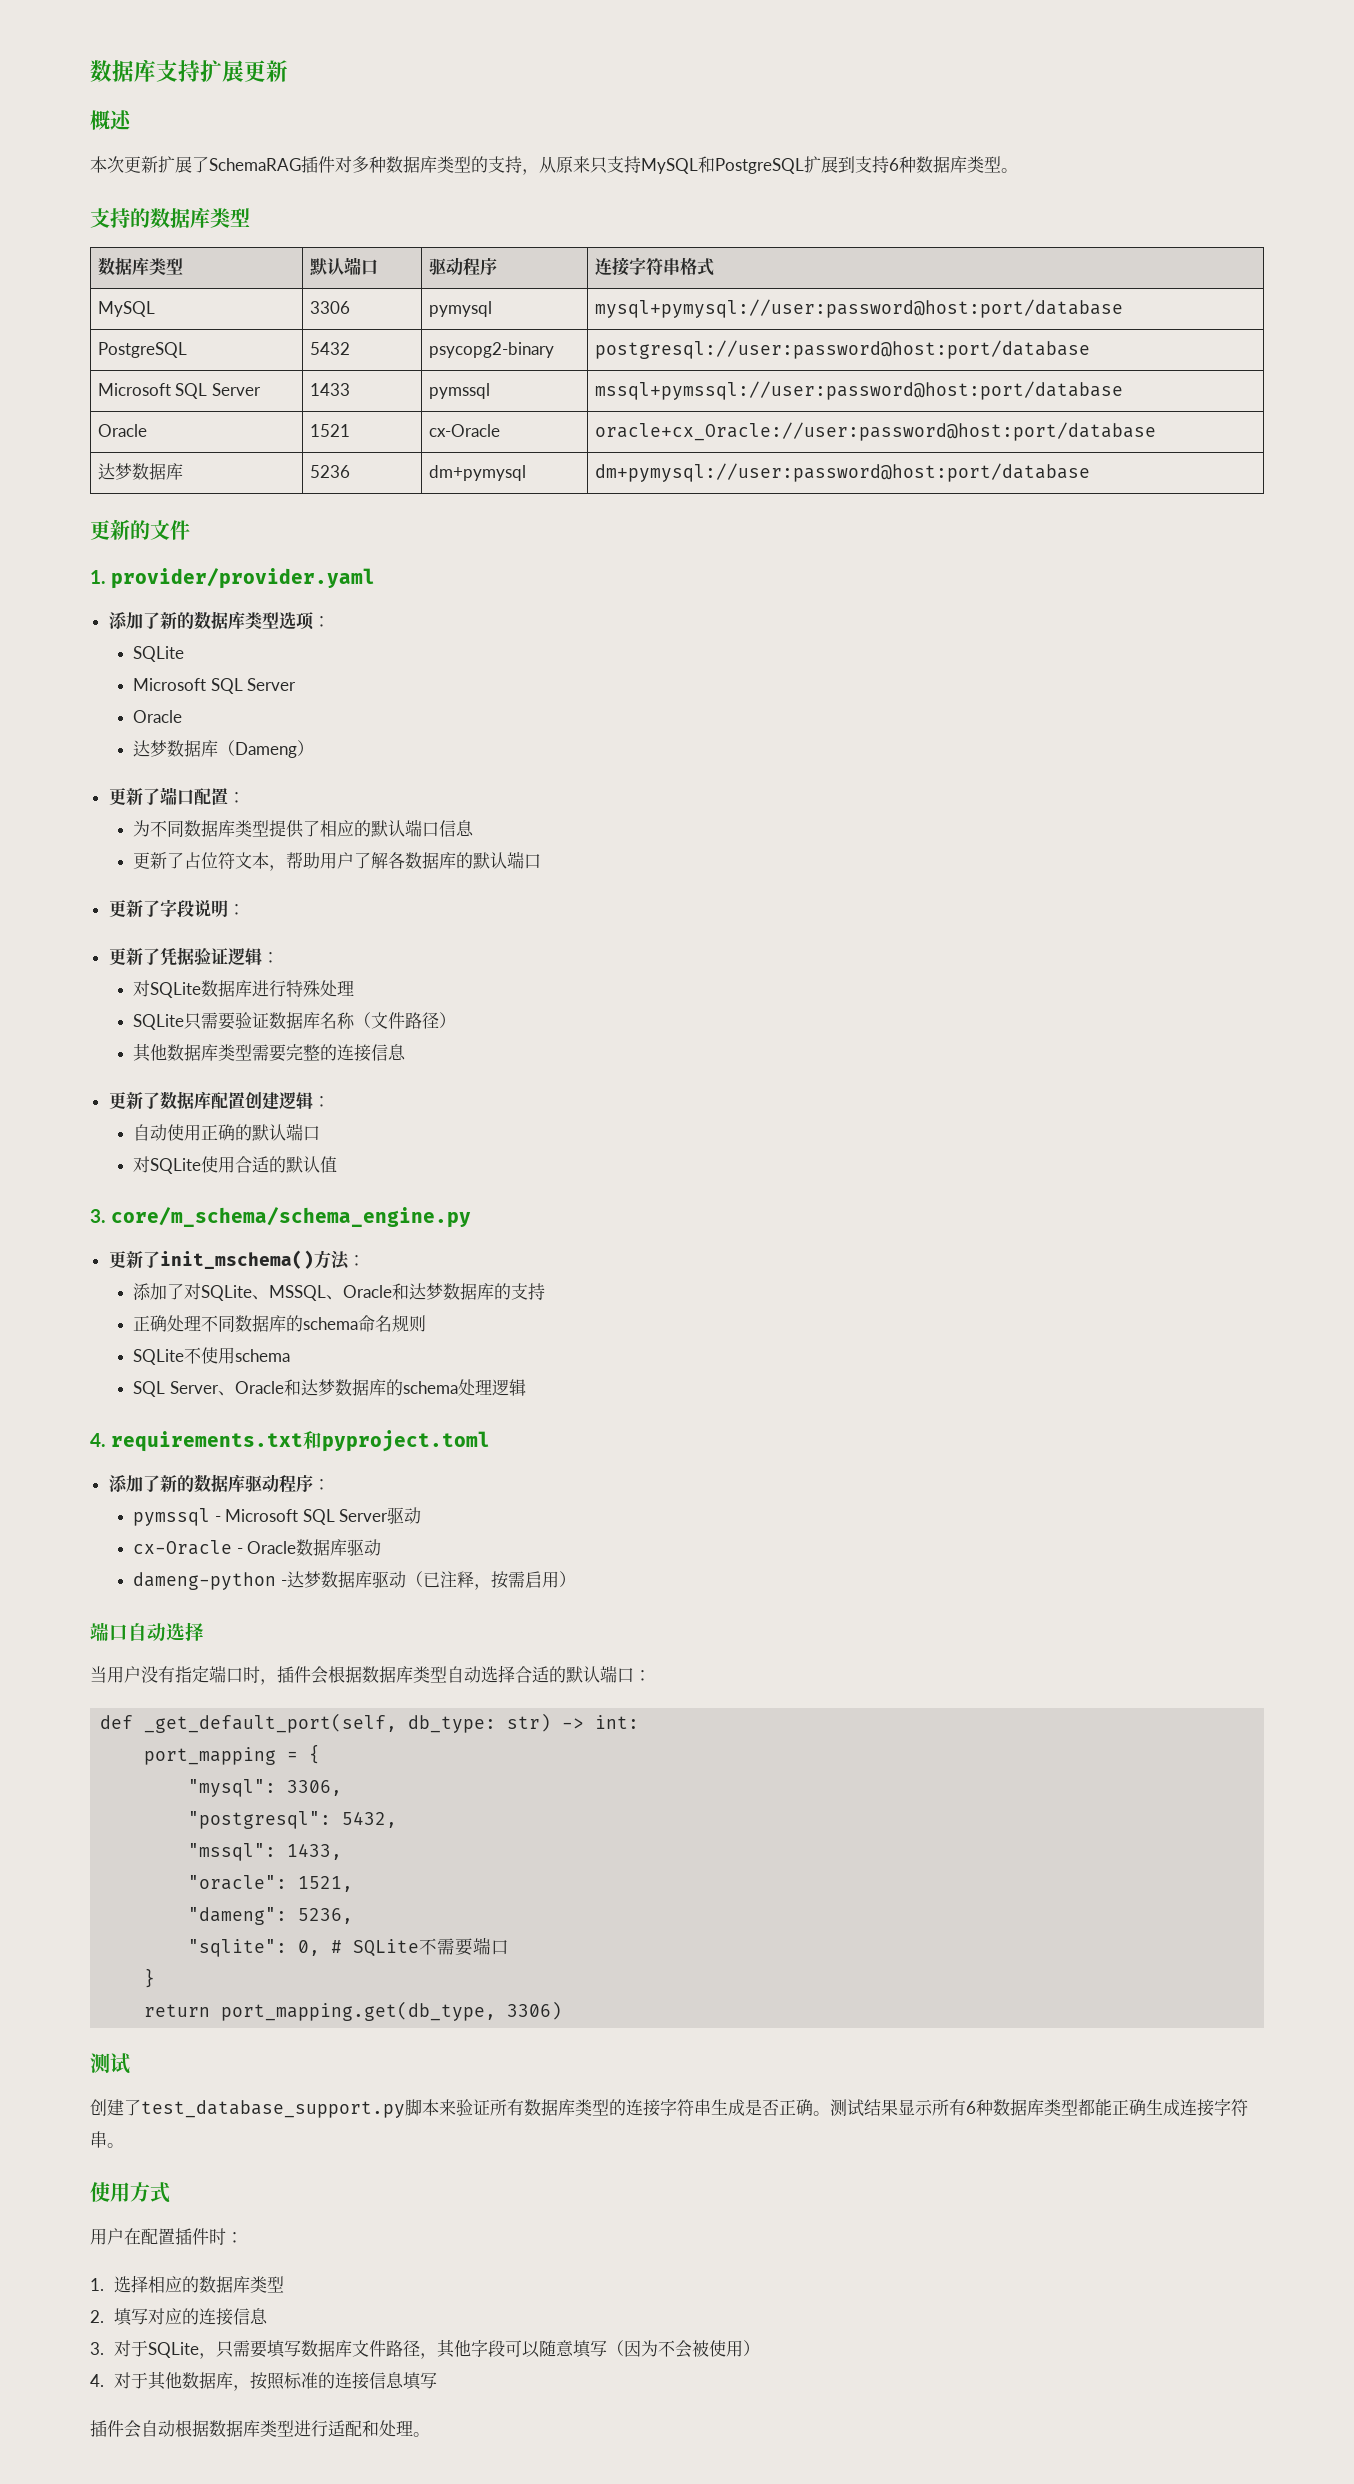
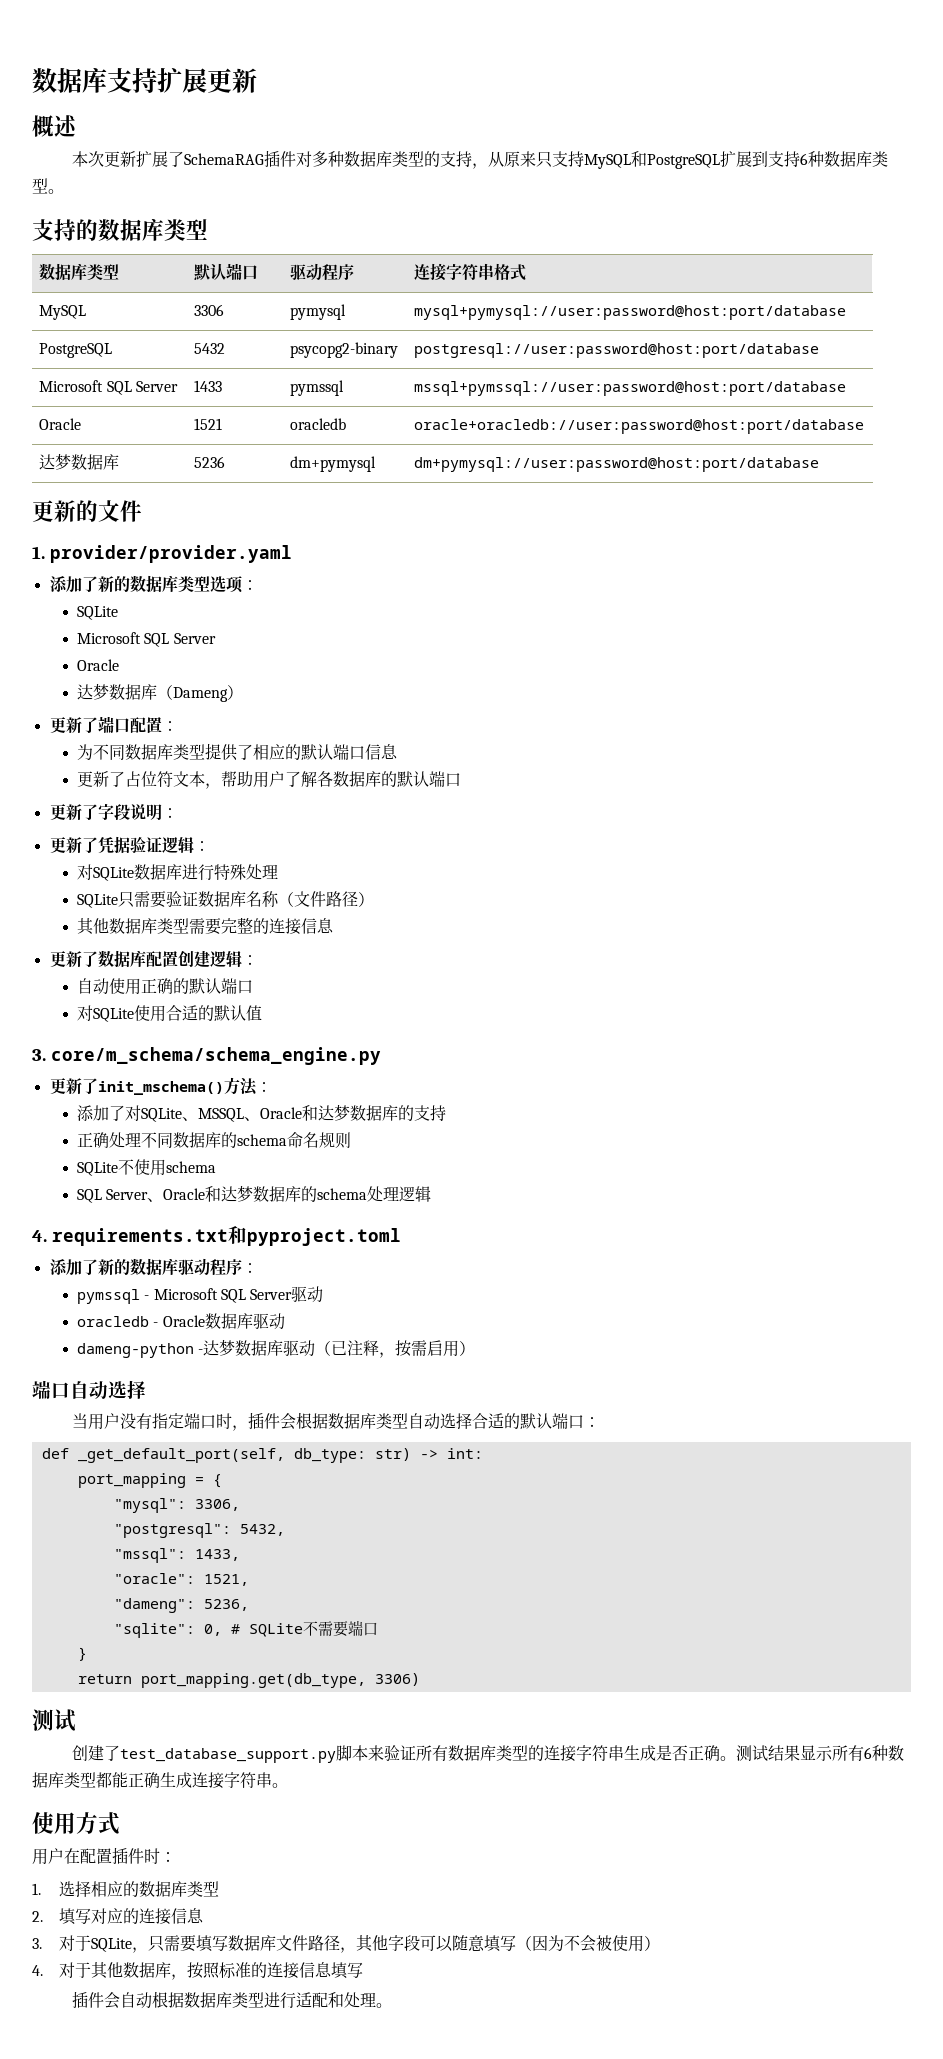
- Oracle | 1521 | cx-Oracle | oracle+cx_Oracle://user:password@host:port/database
+ Oracle | 1521 | oracledb | oracle+oracledb://user:password@host:port/database
- cx-Oracle - Oracle数据库驱动
+ oracledb - Oracle数据库驱动

